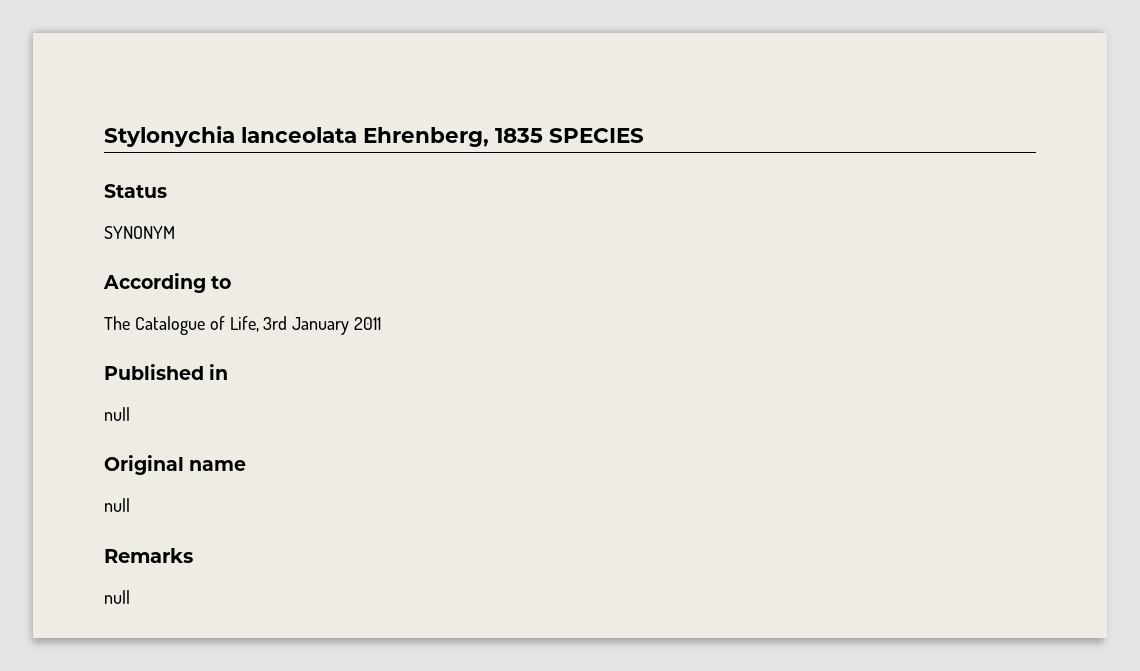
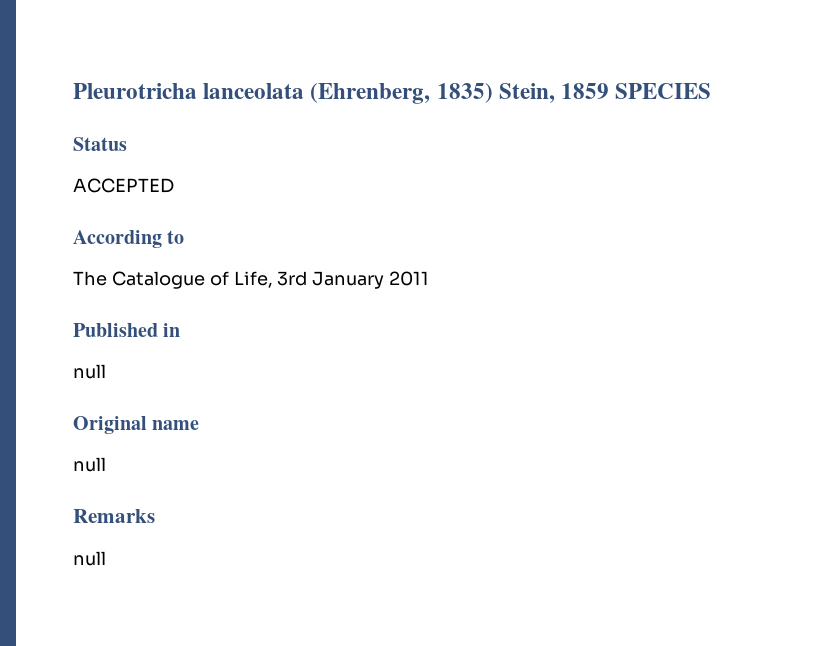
- Stylonychia lanceolata Ehrenberg, 1835 SPECIES
+ Pleurotricha lanceolata (Ehrenberg, 1835) Stein, 1859 SPECIES
- SYNONYM
+ ACCEPTED

